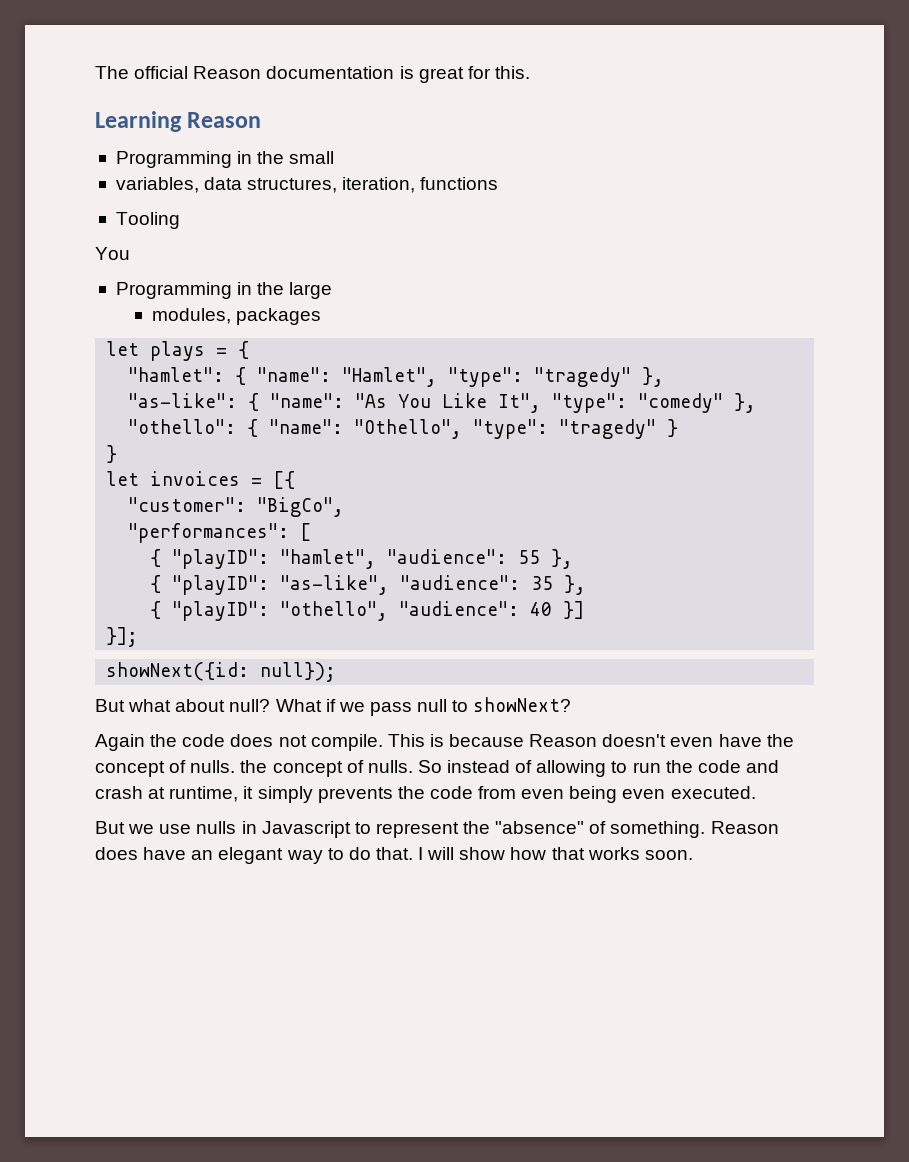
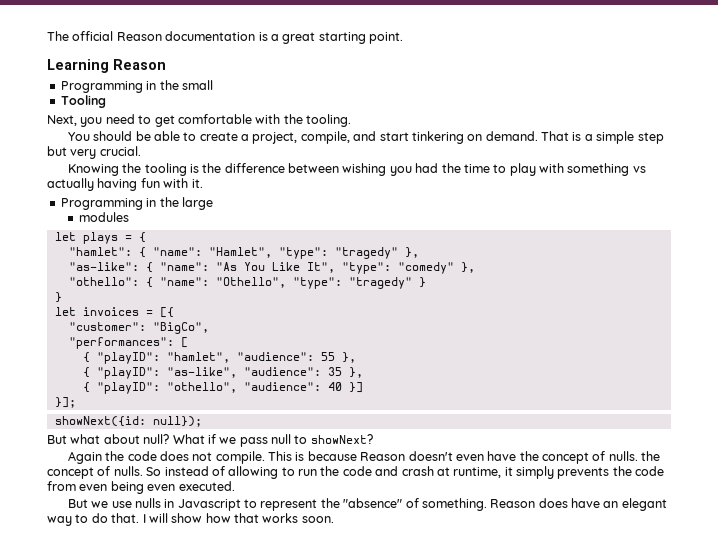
- The official Reason documentation is great for this.
+ The official Reason documentation is a great starting point.
- variables, data structures, iteration, functions
  Tooling
- You
+ Next, you need to get comfortable with the tooling.
+ You should be able to create a project, compile, and start tinkering on demand. That is a simple step but very crucial.
+ Knowing the tooling is the difference between wishing you had the time to play with something vs actually having fun with it.
- modules, packages
+ modules

